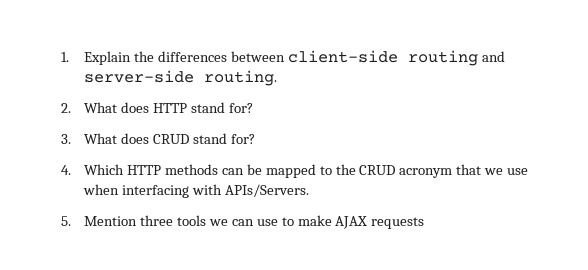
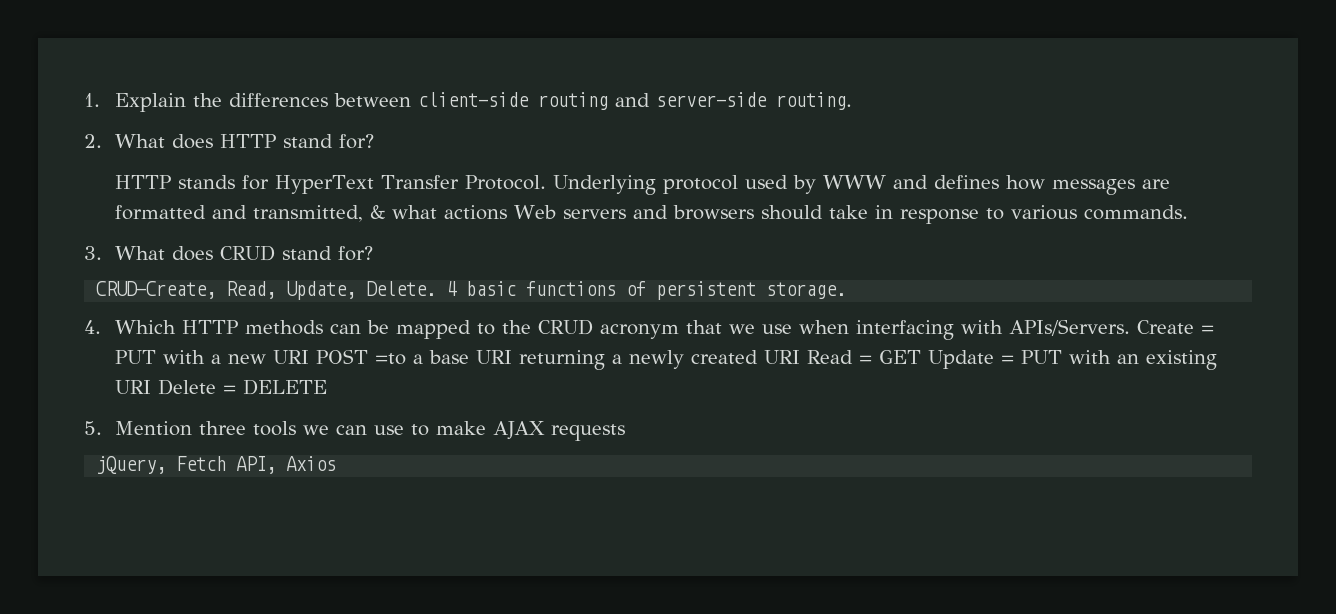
+ HTTP stands for HyperText Transfer Protocol. Underlying protocol used by WWW and defines how messages are formatted and transmitted, & what actions Web servers and browsers should take in response to various commands.
+ CRUD-Create, Read, Update, Delete. 4 basic functions of persistent storage.
+ Create = PUT with a new URI POST =to a base URI returning a newly created URI Read = GET Update = PUT with an existing URI Delete = DELETE
+ jQuery, Fetch API, Axios

